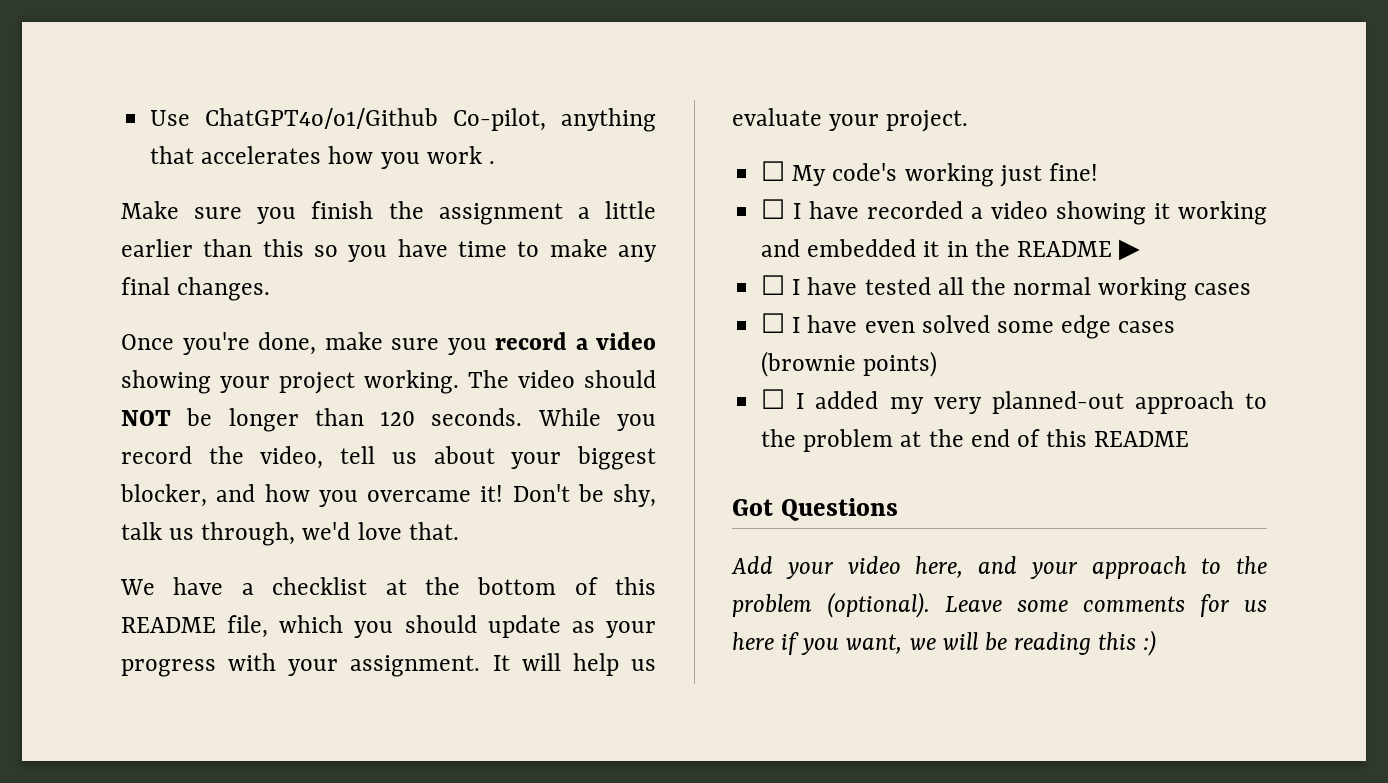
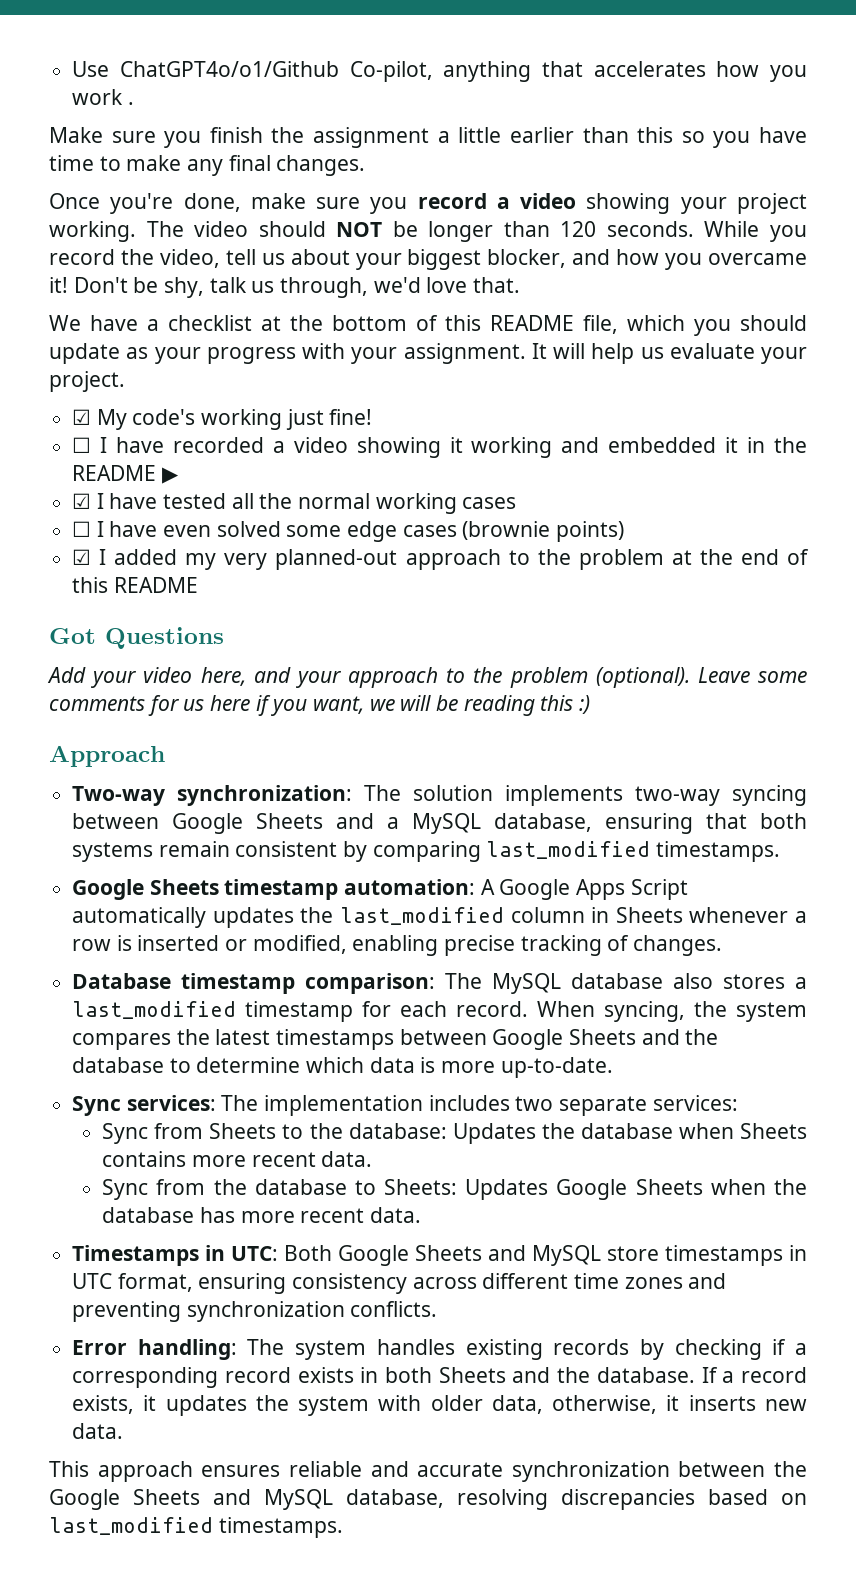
- ☐ My code's working just fine!
+ ☑ My code's working just fine!
- ☐ I have tested all the normal working cases
+ ☑ I have tested all the normal working cases
- ☐ I added my very planned-out approach to the problem at the end of this README
+ ☑ I added my very planned-out approach to the problem at the end of this README
+ Approach
+ Two-way synchronization: The solution implements two-way syncing between Google Sheets and a MySQL database, ensuring that both systems remain consistent by comparing last_modified timestamps.
+ Google Sheets timestamp automation: A Google Apps Script automatically updates the last_modified column in Sheets whenever a row is inserted or modified, enabling precise tracking of changes.
+ Database timestamp comparison: The MySQL database also stores a last_modified timestamp for each record. When syncing, the system compares the latest timestamps between Google Sheets and the database to determine which data is more up-to-date.
+ Sync services: The implementation includes two separate services:
+ Sync from Sheets to the database: Updates the database when Sheets contains more recent data.
+ Sync from the database to Sheets: Updates Google Sheets when the database has more recent data.
+ Timestamps in UTC: Both Google Sheets and MySQL store timestamps in UTC format, ensuring consistency across different time zones and preventing synchronization conflicts.
+ Error handling: The system handles existing records by checking if a corresponding record exists in both Sheets and the database. If a record exists, it updates the system with older data, otherwise, it inserts new data.
+ This approach ensures reliable and accurate synchronization between the Google Sheets and MySQL database, resolving discrepancies based on last_modified timestamps.

